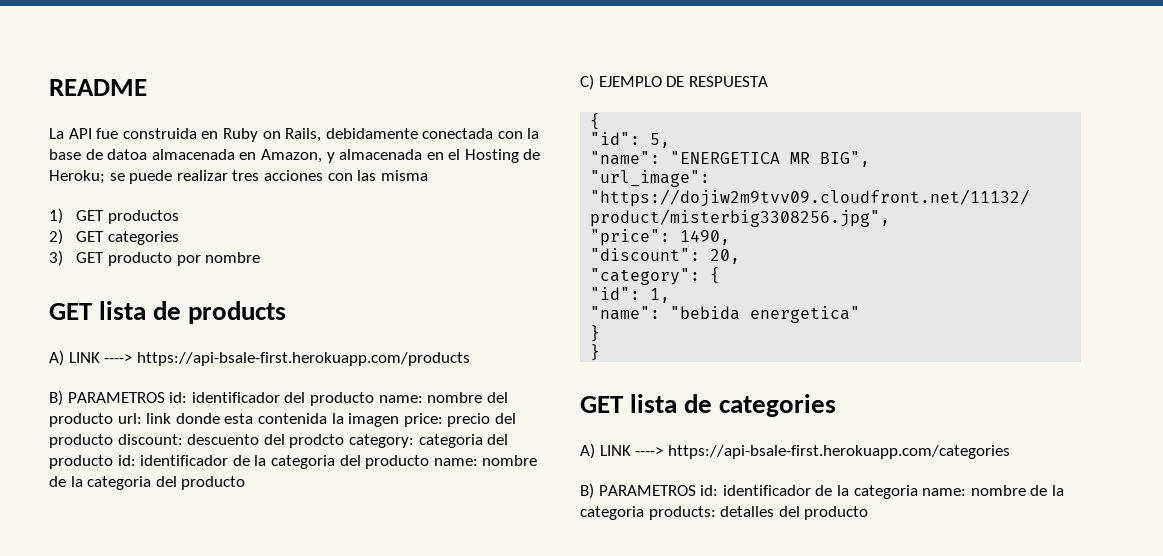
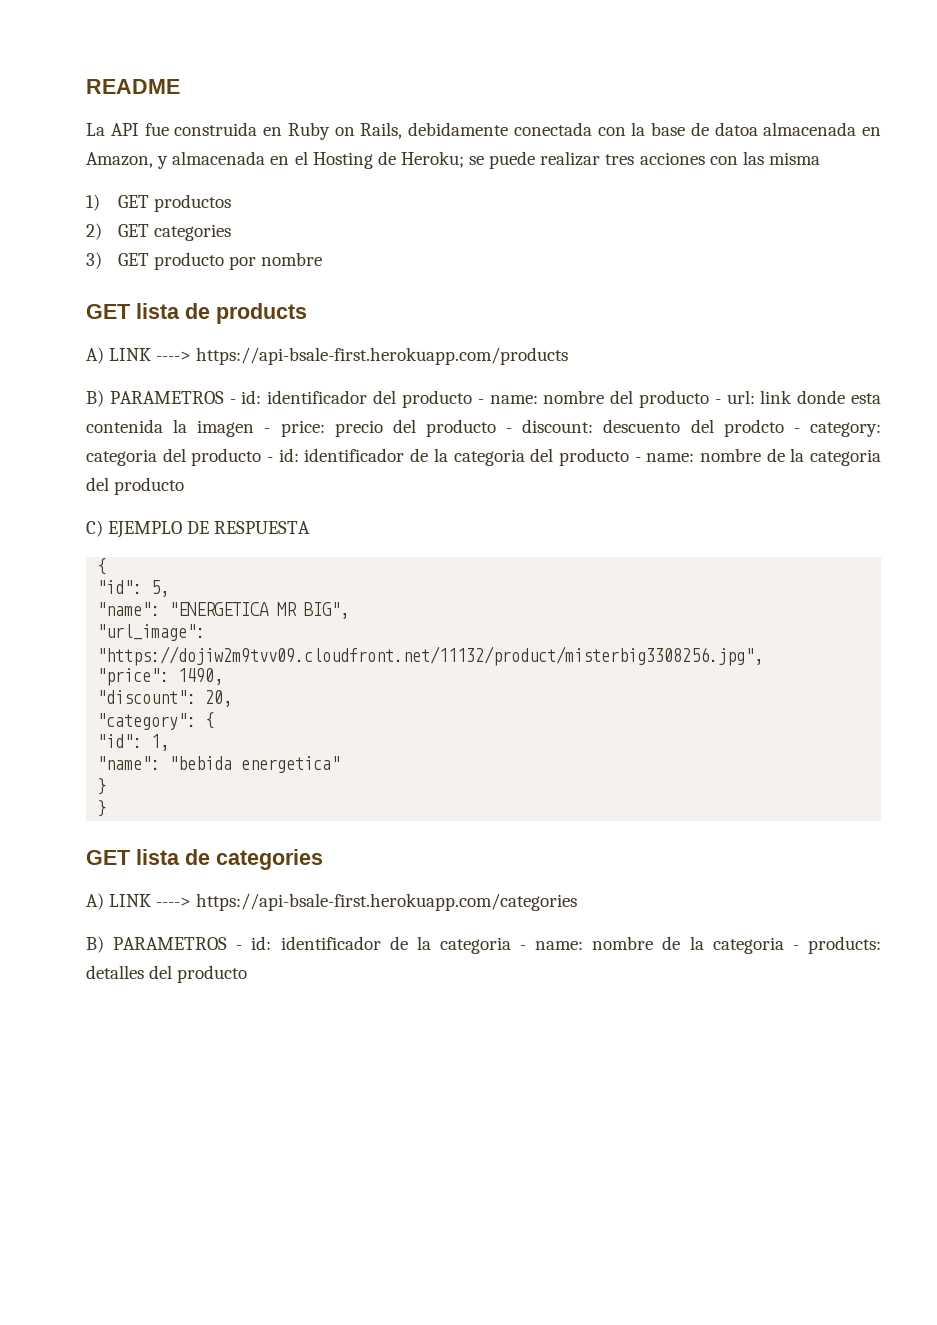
- B) PARAMETROS id: identificador del producto name: nombre del producto url: link donde esta contenida la imagen price: precio del producto discount: descuento del prodcto category: categoria del producto id: identificador de la categoria del producto name: nombre de la categoria del producto
+ B) PARAMETROS - id: identificador del producto - name: nombre del producto - url: link donde esta contenida la imagen - price: precio del producto - discount: descuento del prodcto - category: categoria del producto - id: identificador de la categoria del producto - name: nombre de la categoria del producto
- B) PARAMETROS id: identificador de la categoria name: nombre de la categoria products: detalles del producto
+ B) PARAMETROS - id: identificador de la categoria - name: nombre de la categoria - products: detalles del producto

